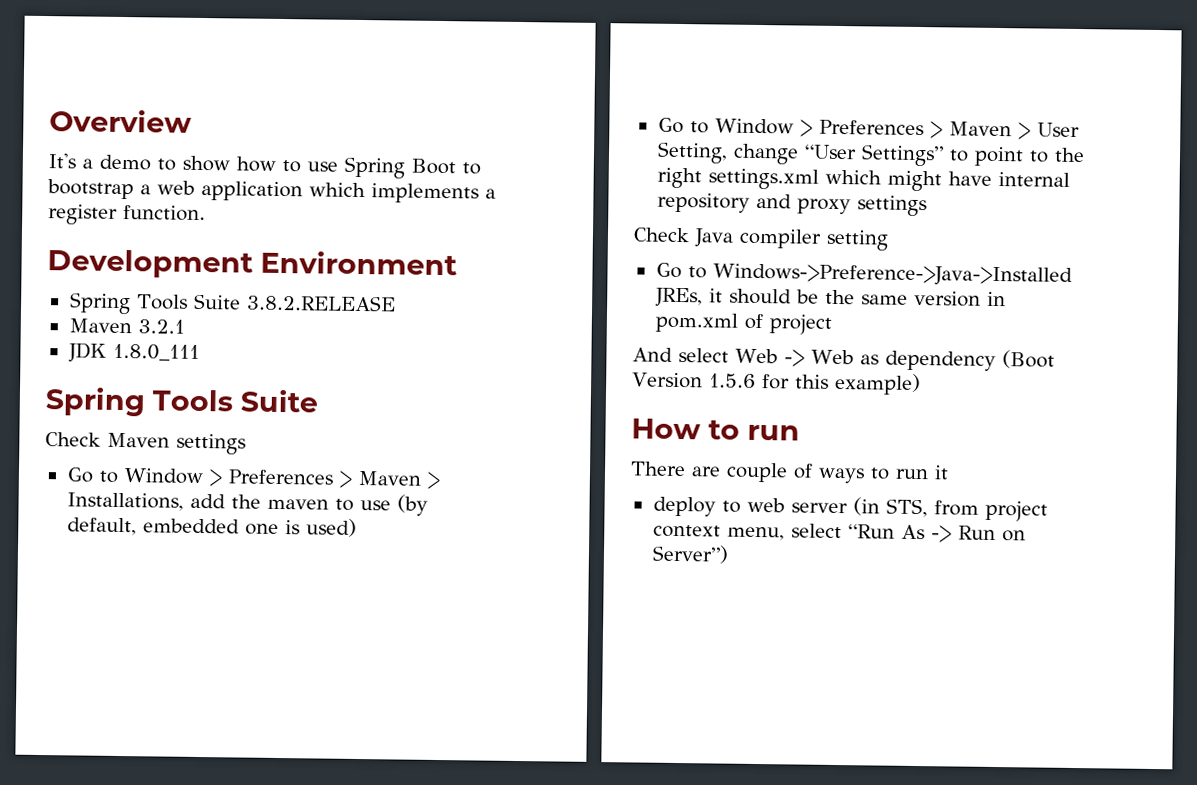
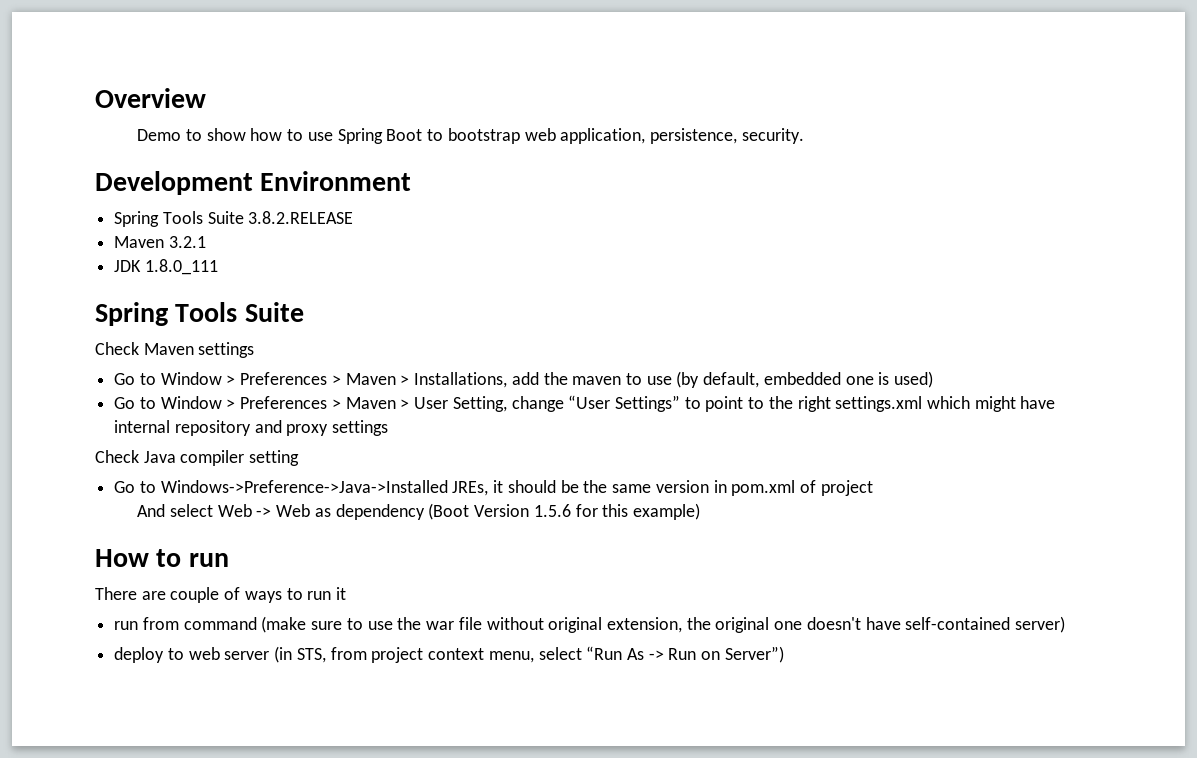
- It's a demo to show how to use Spring Boot to bootstrap a web application which implements a register function.
+ Demo to show how to use Spring Boot to bootstrap web application, persistence, security.
+ run from command (make sure to use the war file without original extension, the original one doesn't have self-contained server)

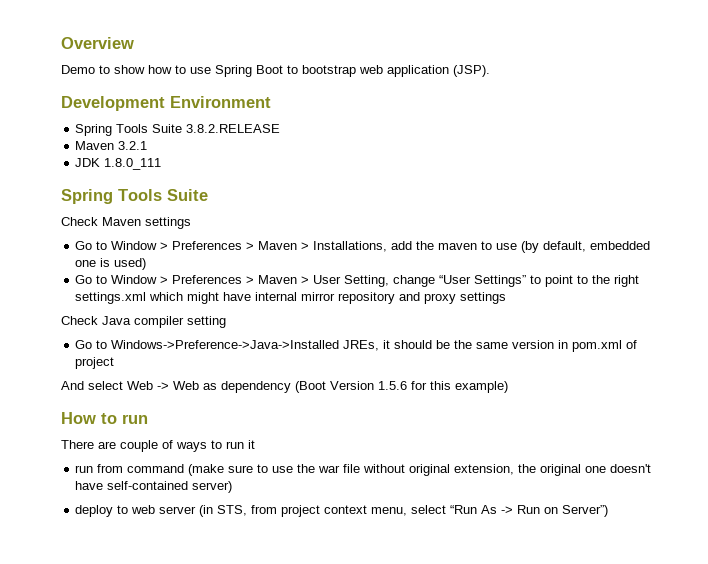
- Demo to show how to use Spring Boot to bootstrap web application, persistence, security.
+ Demo to show how to use Spring Boot to bootstrap web application (JSP).
- Go to Window > Preferences > Maven > User Setting, change “User Settings” to point to the right settings.xml which might have internal repository and proxy settings
+ Go to Window > Preferences > Maven > User Setting, change “User Settings” to point to the right settings.xml which might have internal mirror repository and proxy settings

